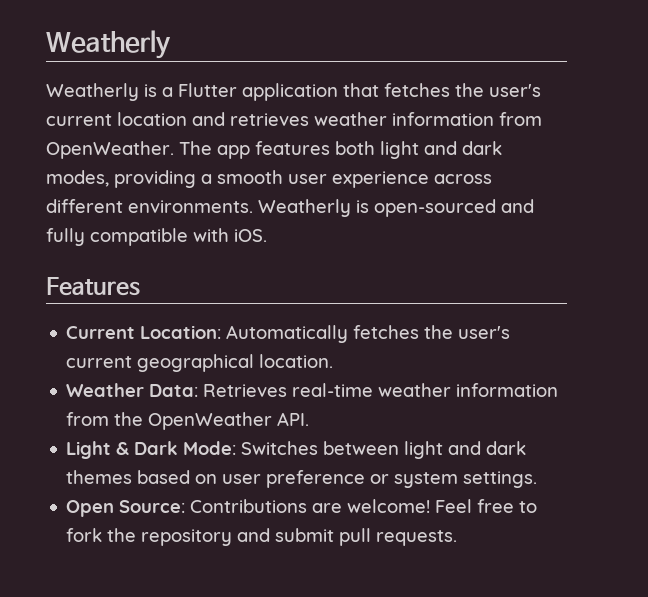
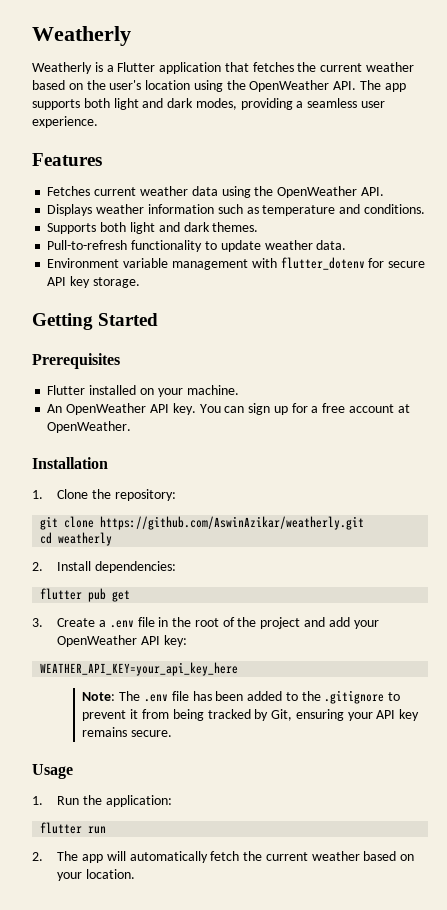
- Weatherly is a Flutter application that fetches the user's current location and retrieves weather information from OpenWeather. The app features both light and dark modes, providing a smooth user experience across different environments. Weatherly is open-sourced and fully compatible with iOS.
+ Weatherly is a Flutter application that fetches the current weather based on the user's location using the OpenWeather API. The app supports both light and dark modes, providing a seamless user experience.
  Features
- Current Location: Automatically fetches the user's current geographical location.
- Weather Data: Retrieves real-time weather information from the OpenWeather API.
- Light & Dark Mode: Switches between light and dark themes based on user preference or system settings.
- Open Source: Contributions are welcome! Feel free to fork the repository and submit pull requests.
+ Fetches current weather data using the OpenWeather API.
+ Displays weather information such as temperature and conditions.
+ Supports both light and dark themes.
+ Pull-to-refresh functionality to update weather data.
+ Environment variable management with flutter_dotenv for secure API key storage.
+ Getting Started
+ Prerequisites
+ Flutter installed on your machine.
+ An OpenWeather API key. You can sign up for a free account at OpenWeather.
+ Installation
+ 1. Clone the repository:
+ git clone https://github.com/AswinAzikar/weatherly.git
+ cd weatherly
+ 2. Install dependencies:
+ flutter pub get
+ 3. Create a .env file in the root of the project and add your OpenWeather API key:
+ WEATHER_API_KEY=your_api_key_here
+ Note: The .env file has been added to the .gitignore to prevent it from being tracked by Git, ensuring your API key remains secure.
+ Usage
+ 1. Run the application:
+ flutter run
+ 2. The app will automatically fetch the current weather based on your location.

